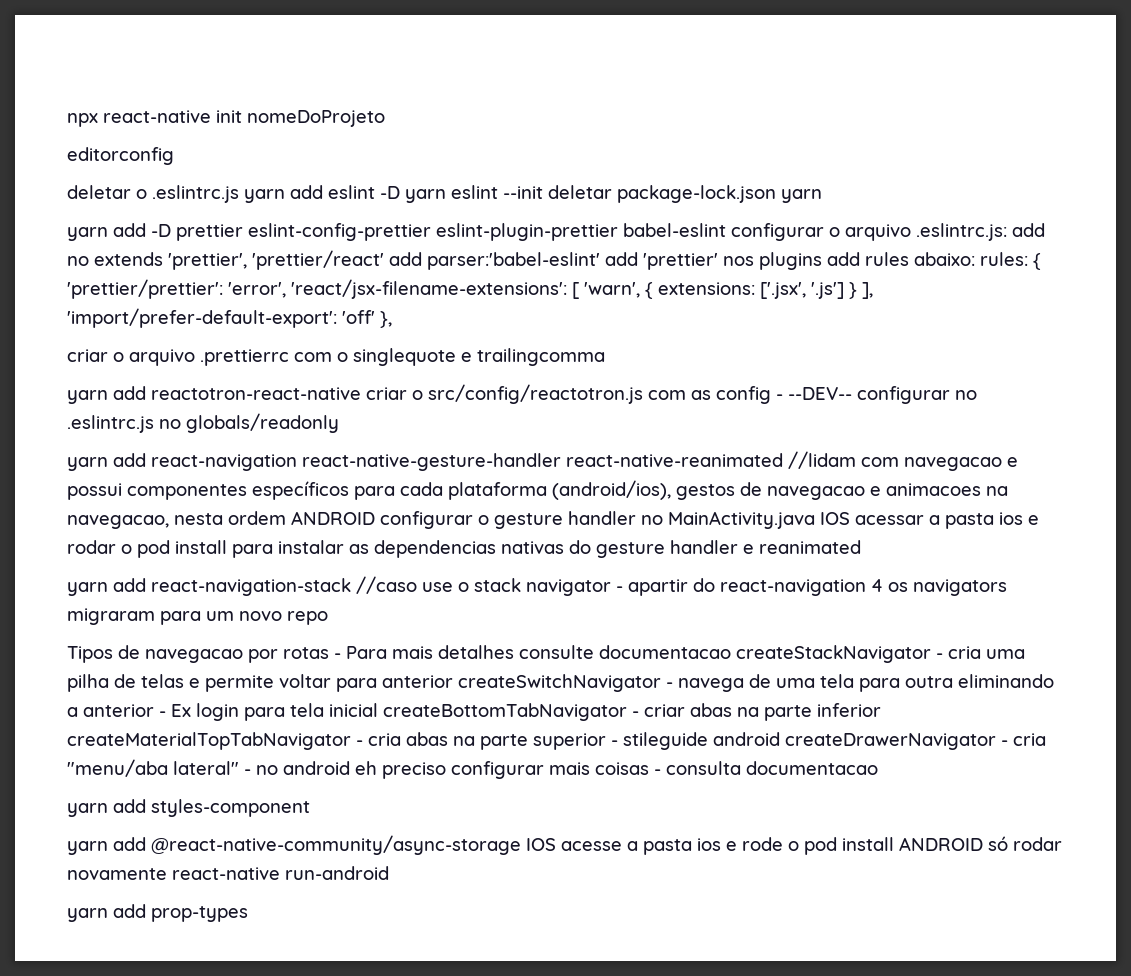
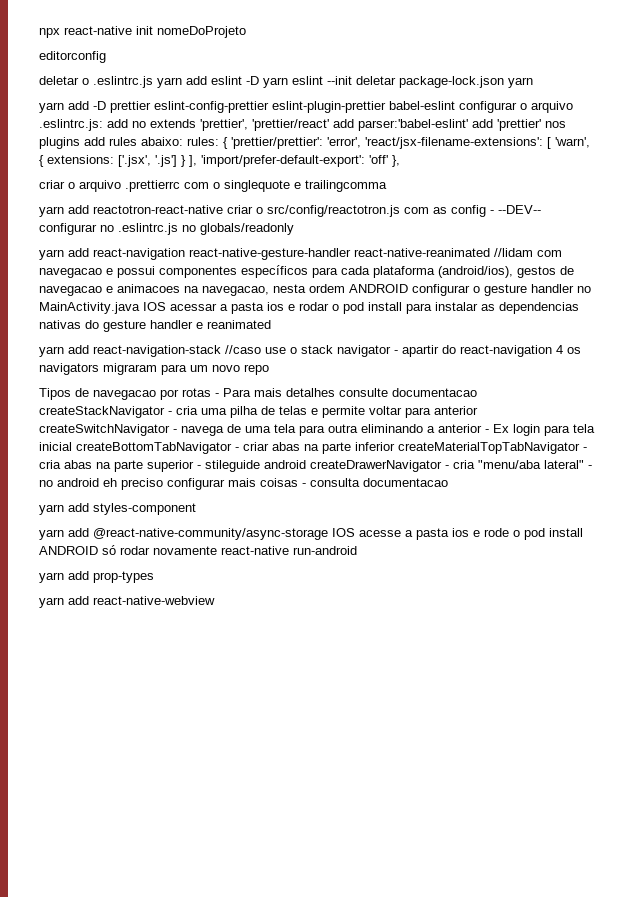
+ yarn add react-native-webview

